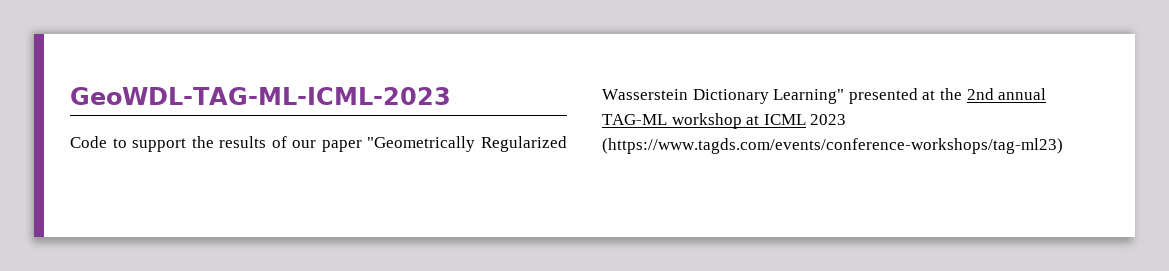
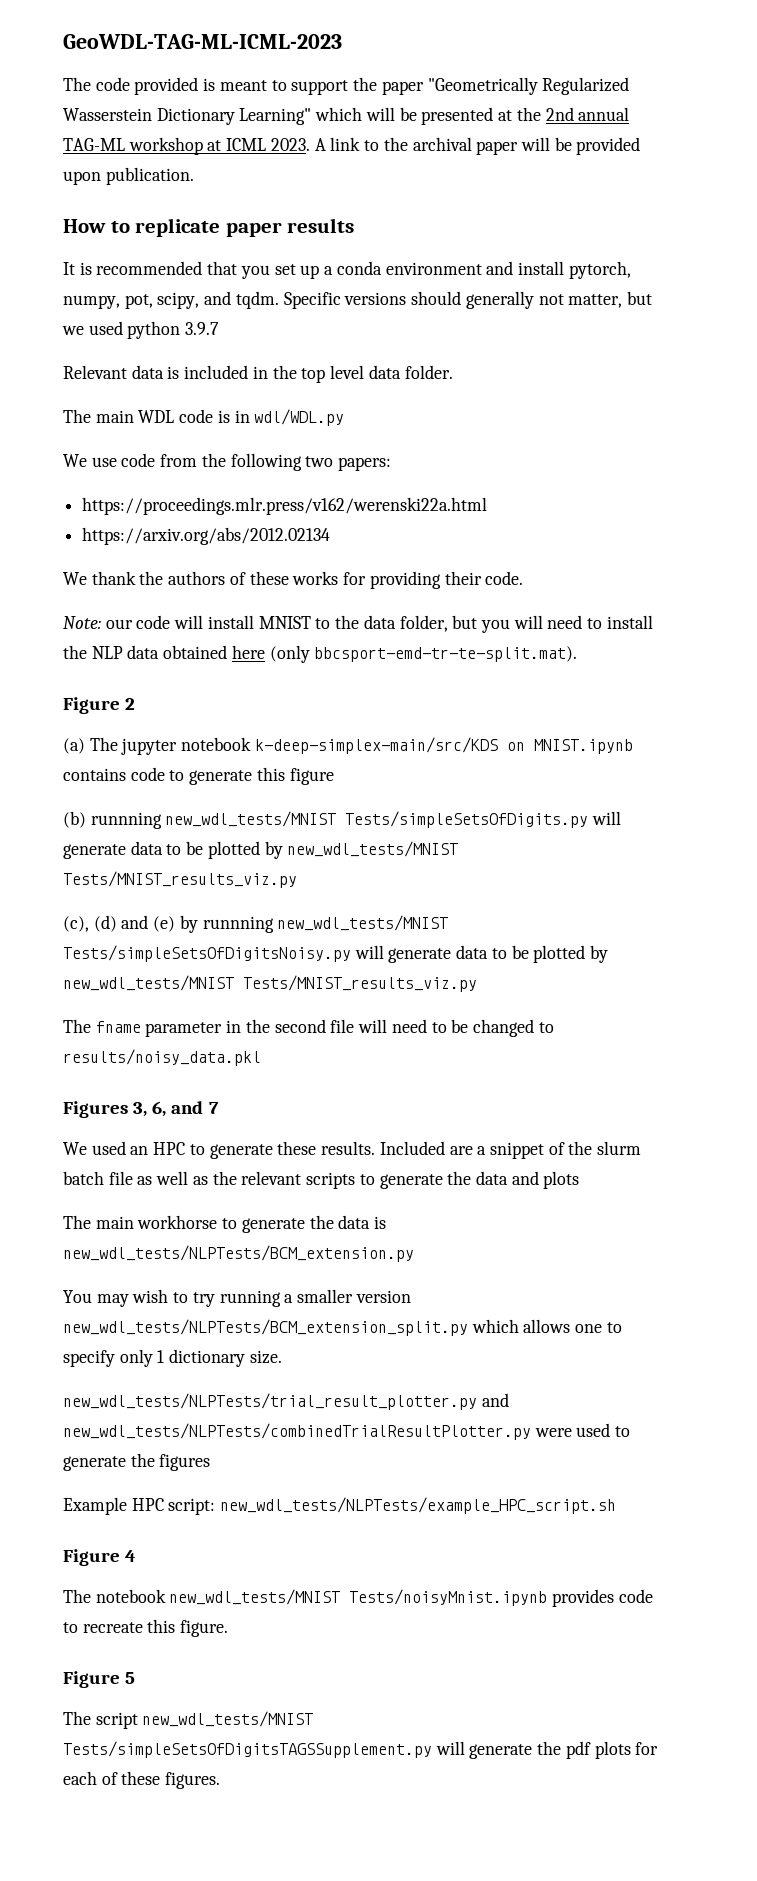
- Code to support the results of our paper "Geometrically Regularized Wasserstein Dictionary Learning" presented at the 2nd annual TAG-ML workshop at ICML 2023 (https://www.tagds.com/events/conference-workshops/tag-ml23)
+ The code provided is meant to support the paper "Geometrically Regularized Wasserstein Dictionary Learning" which will be presented at the 2nd annual TAG-ML workshop at ICML 2023. A link to the archival paper will be provided upon publication.
+ How to replicate paper results
+ It is recommended that you set up a conda environment and install pytorch, numpy, pot, scipy, and tqdm. Specific versions should generally not matter, but we used python 3.9.7
+ Relevant data is included in the top level data folder.
+ The main WDL code is in wdl/WDL.py
+ We use code from the following two papers:
+ https://proceedings.mlr.press/v162/werenski22a.html
+ https://arxiv.org/abs/2012.02134
+ We thank the authors of these works for providing their code.
+ Note: our code will install MNIST to the data folder, but you will need to install the NLP data obtained here (only bbcsport-emd-tr-te-split.mat).
+ Figure 2
+ (a) The jupyter notebook k-deep-simplex-main/src/KDS on MNIST.ipynb contains code to generate this figure
+ (b) runnning new_wdl_tests/MNIST Tests/simpleSetsOfDigits.py will generate data to be plotted by new_wdl_tests/MNIST Tests/MNIST_results_viz.py
+ (c), (d) and (e) by runnning new_wdl_tests/MNIST Tests/simpleSetsOfDigitsNoisy.py will generate data to be plotted by new_wdl_tests/MNIST Tests/MNIST_results_viz.py
+ The fname parameter in the second file will need to be changed to results/noisy_data.pkl
+ Figures 3, 6, and 7
+ We used an HPC to generate these results. Included are a snippet of the slurm batch file as well as the relevant scripts to generate the data and plots
+ The main workhorse to generate the data is new_wdl_tests/NLPTests/BCM_extension.py
+ You may wish to try running a smaller version new_wdl_tests/NLPTests/BCM_extension_split.py which allows one to specify only 1 dictionary size.
+ new_wdl_tests/NLPTests/trial_result_plotter.py and new_wdl_tests/NLPTests/combinedTrialResultPlotter.py were used to generate the figures
+ Example HPC script: new_wdl_tests/NLPTests/example_HPC_script.sh
+ Figure 4
+ The notebook new_wdl_tests/MNIST Tests/noisyMnist.ipynb provides code to recreate this figure.
+ Figure 5
+ The script new_wdl_tests/MNIST Tests/simpleSetsOfDigitsTAGSSupplement.py will generate the pdf plots for each of these figures.

